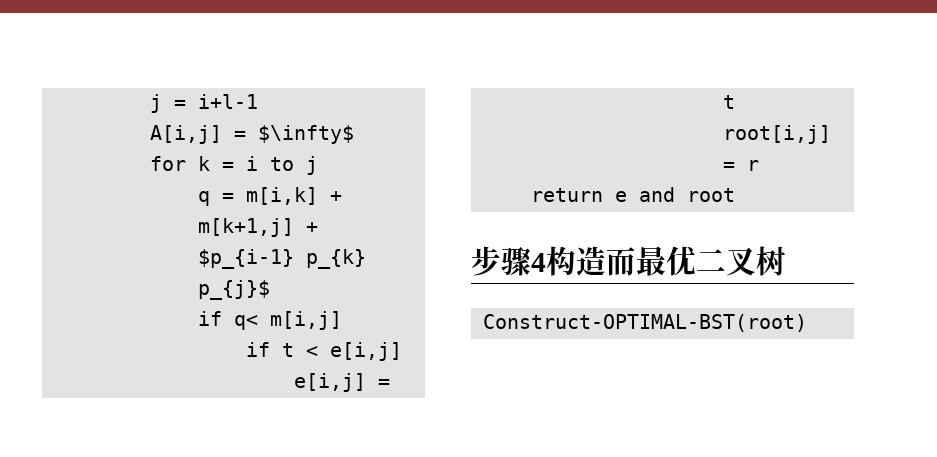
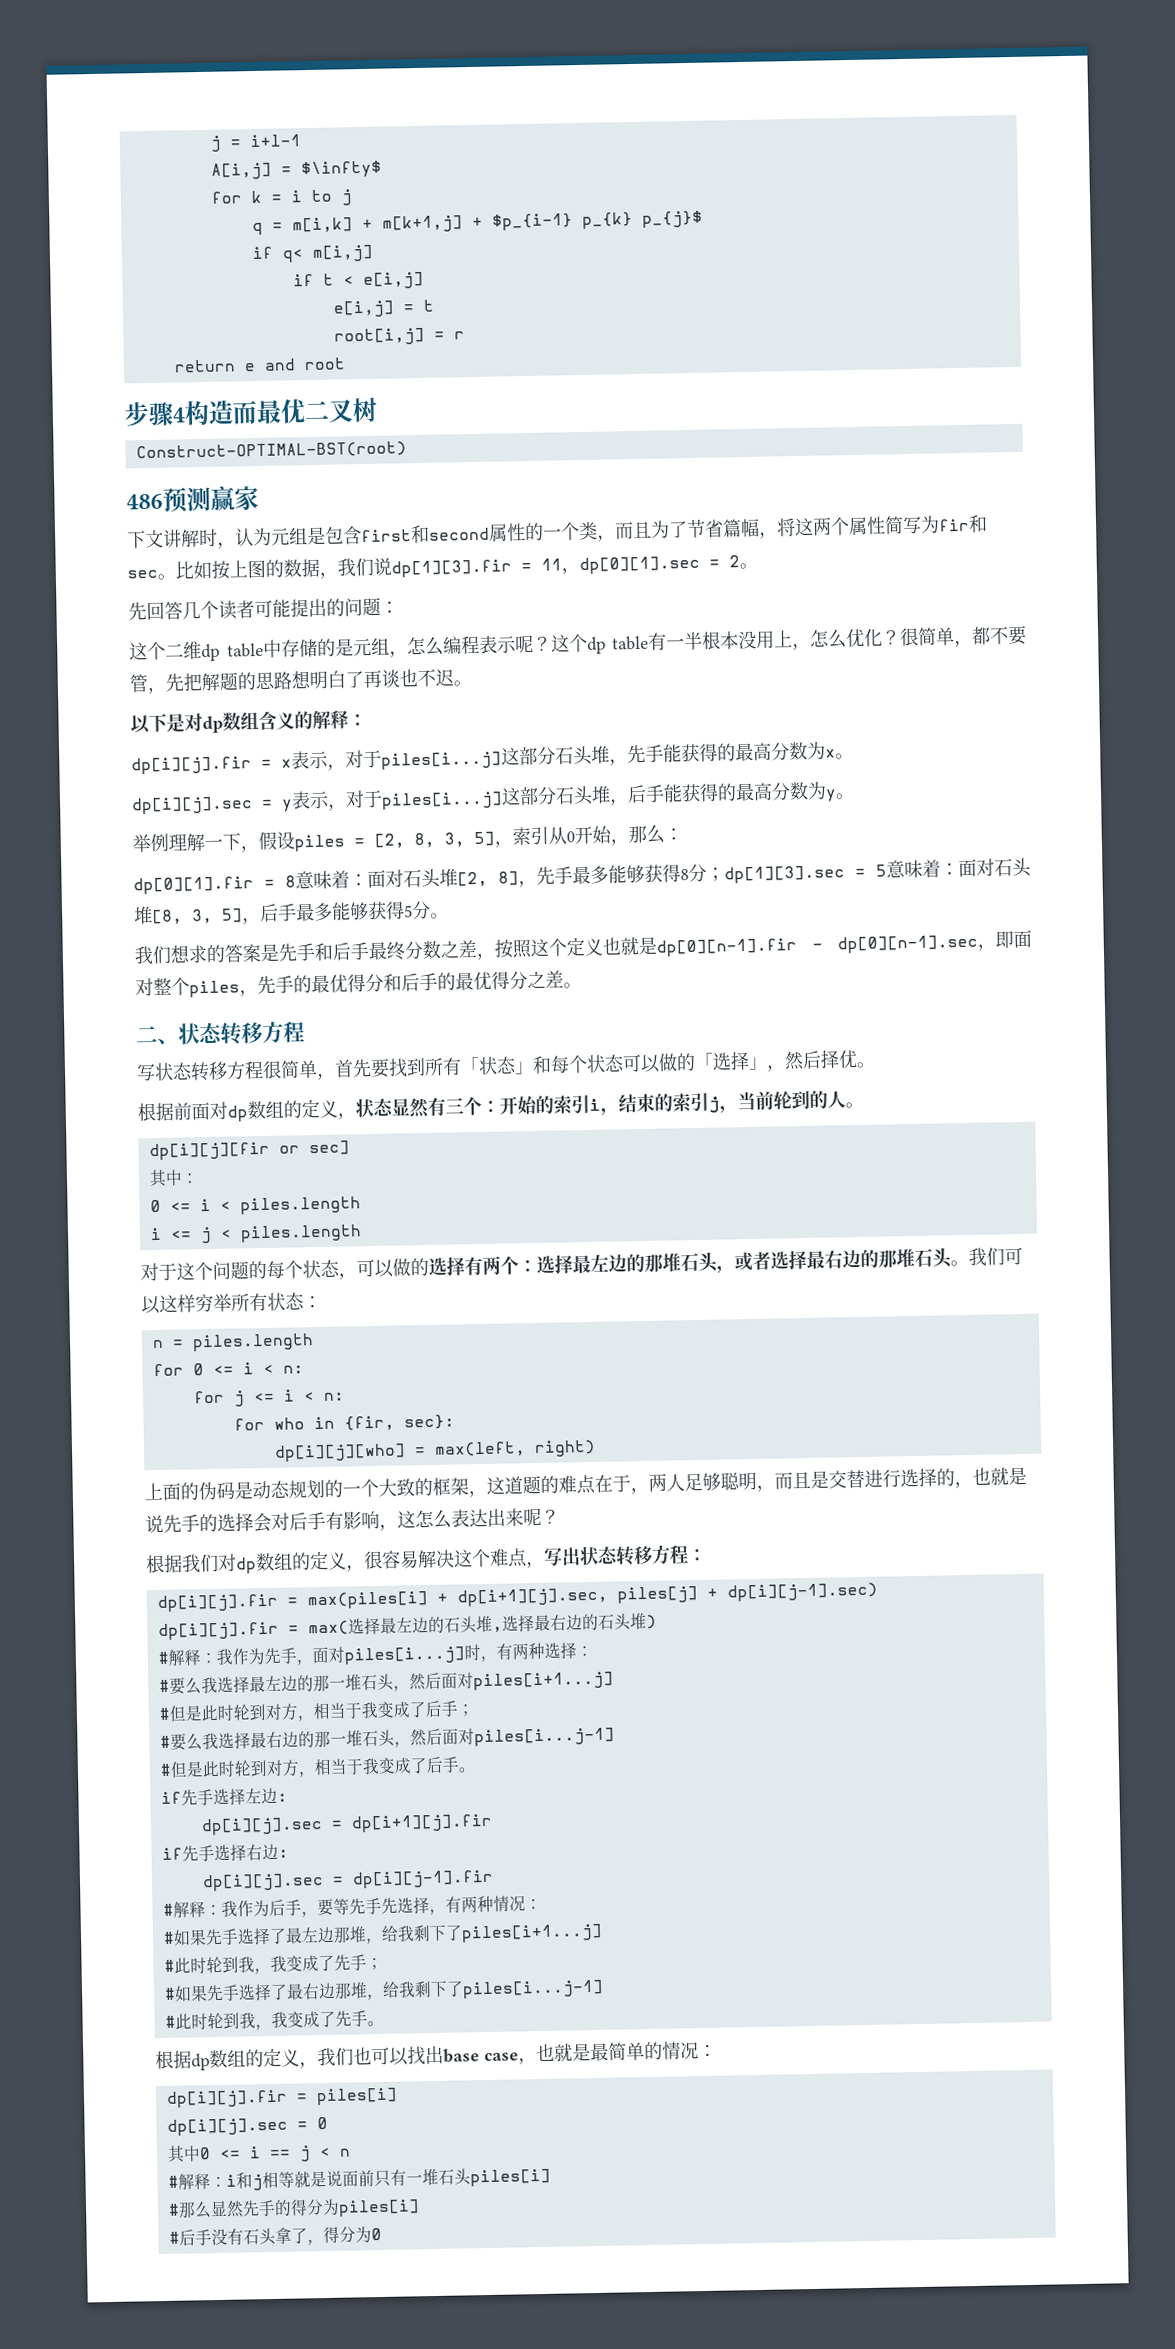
+ 486预测赢家
+ 下文讲解时，认为元组是包含first和second属性的一个类，而且为了节省篇幅，将这两个属性简写为fir和sec。比如按上图的数据，我们说dp[1][3].fir = 11，dp[0][1].sec = 2。
+ 先回答几个读者可能提出的问题：
+ 这个二维dp table中存储的是元组，怎么编程表示呢？这个dp table有一半根本没用上，怎么优化？很简单，都不要管，先把解题的思路想明白了再谈也不迟。
+ 以下是对dp数组含义的解释：
+ dp[i][j].fir = x表示，对于piles[i...j]这部分石头堆，先手能获得的最高分数为x。
+ dp[i][j].sec = y表示，对于piles[i...j]这部分石头堆，后手能获得的最高分数为y。
+ 举例理解一下，假设piles = [2, 8, 3, 5]，索引从0开始，那么：
+ dp[0][1].fir = 8意味着：面对石头堆[2, 8]，先手最多能够获得8分；dp[1][3].sec = 5意味着：面对石头堆[8, 3, 5]，后手最多能够获得5分。
+ 我们想求的答案是先手和后手最终分数之差，按照这个定义也就是dp[0][n-1].fir - dp[0][n-1].sec，即面对整个piles，先手的最优得分和后手的最优得分之差。
+ 二、状态转移方程
+ 写状态转移方程很简单，首先要找到所有「状态」和每个状态可以做的「选择」，然后择优。
+ 根据前面对dp数组的定义，状态显然有三个：开始的索引i，结束的索引j，当前轮到的人。
+ dp[i][j][fir or sec]
+ 其中：
+ 0 <= i < piles.length
+ i <= j < piles.length
+ 对于这个问题的每个状态，可以做的选择有两个：选择最左边的那堆石头，或者选择最右边的那堆石头。我们可以这样穷举所有状态：
+ n = piles.length
+ for 0 <= i < n:
+ for j <= i < n:
+ for who in {fir, sec}:
+ dp[i][j][who] = max(left, right)
+ 上面的伪码是动态规划的一个大致的框架，这道题的难点在于，两人足够聪明，而且是交替进行选择的，也就是说先手的选择会对后手有影响，这怎么表达出来呢？
+ 根据我们对dp数组的定义，很容易解决这个难点，写出状态转移方程：
+ dp[i][j].fir = max(piles[i] + dp[i+1][j].sec, piles[j] + dp[i][j-1].sec)
+ dp[i][j].fir = max(选择最左边的石头堆,选择最右边的石头堆)
+ #解释：我作为先手，面对piles[i...j]时，有两种选择：
+ #要么我选择最左边的那一堆石头，然后面对piles[i+1...j]
+ #但是此时轮到对方，相当于我变成了后手；
+ #要么我选择最右边的那一堆石头，然后面对piles[i...j-1]
+ #但是此时轮到对方，相当于我变成了后手。
+ if先手选择左边:
+ dp[i][j].sec = dp[i+1][j].fir
+ if先手选择右边:
+ dp[i][j].sec = dp[i][j-1].fir
+ #解释：我作为后手，要等先手先选择，有两种情况：
+ #如果先手选择了最左边那堆，给我剩下了piles[i+1...j]
+ #此时轮到我，我变成了先手；
+ #如果先手选择了最右边那堆，给我剩下了piles[i...j-1]
+ #此时轮到我，我变成了先手。
+ 根据dp数组的定义，我们也可以找出base case，也就是最简单的情况：
+ dp[i][j].fir = piles[i]
+ dp[i][j].sec = 0
+ 其中0 <= i == j < n
+ #解释：i和j相等就是说面前只有一堆石头piles[i]
+ #那么显然先手的得分为piles[i]
+ #后手没有石头拿了，得分为0

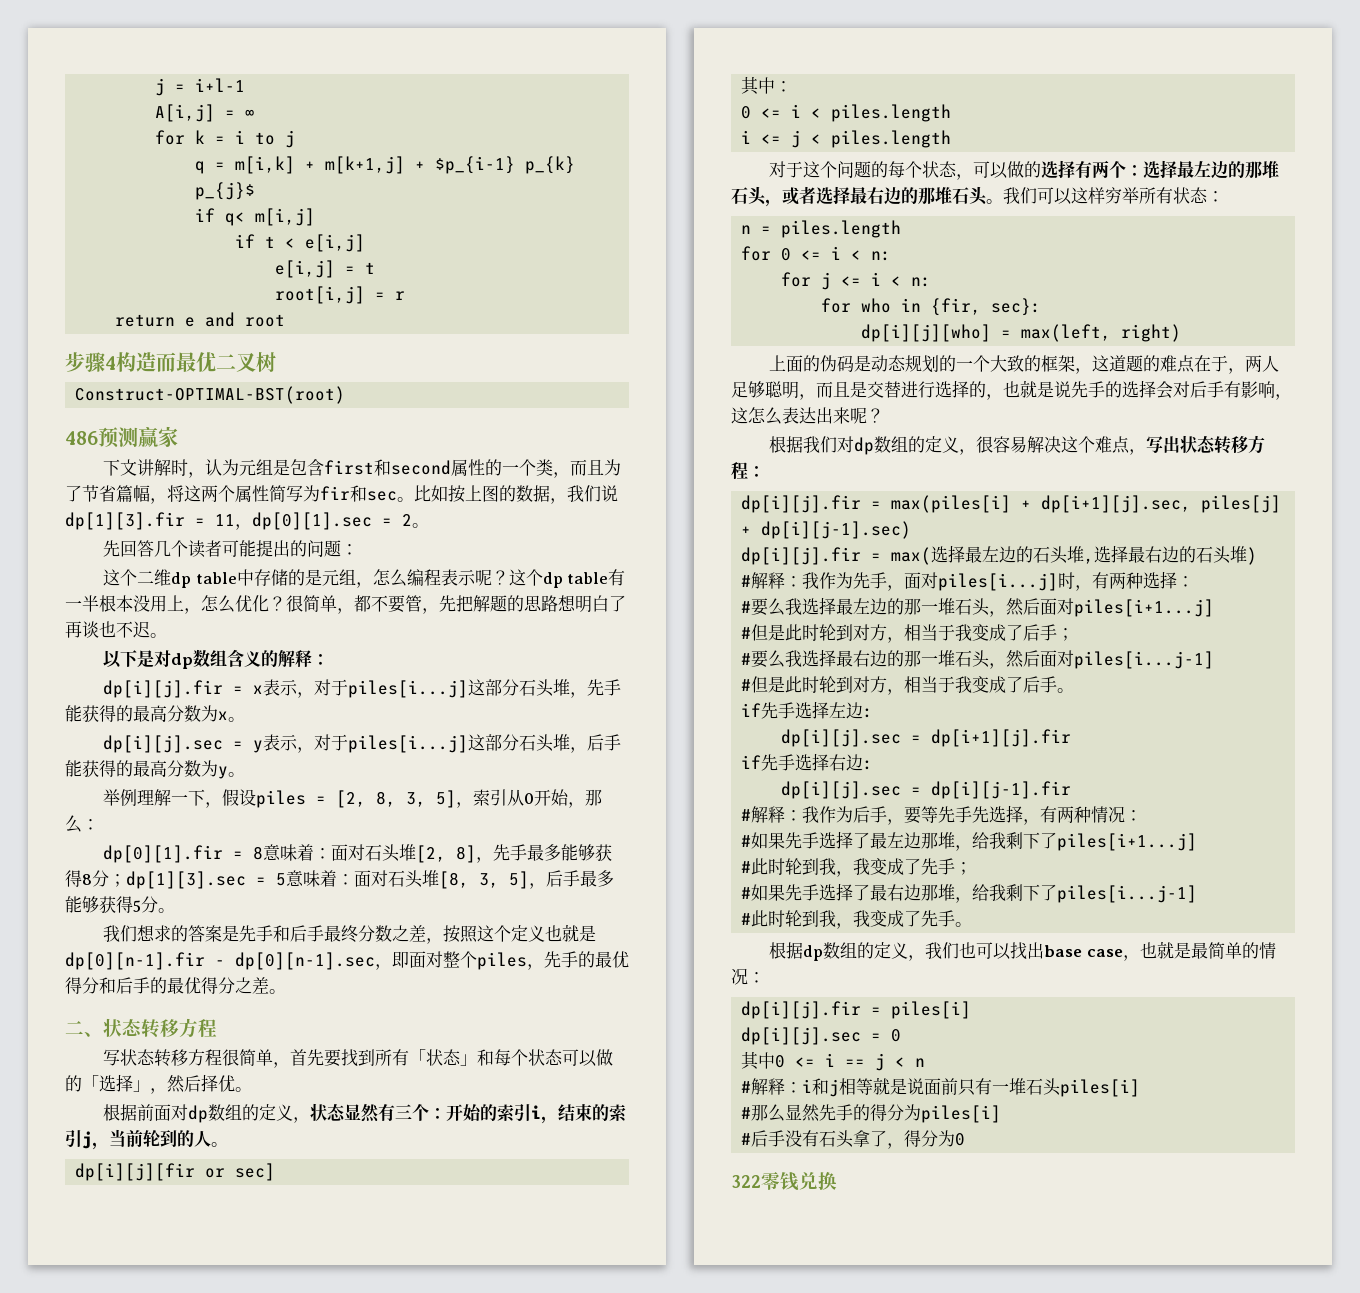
- A[i,j] = $\infty$
+ A[i,j] = ∞
+ 322零钱兑换

